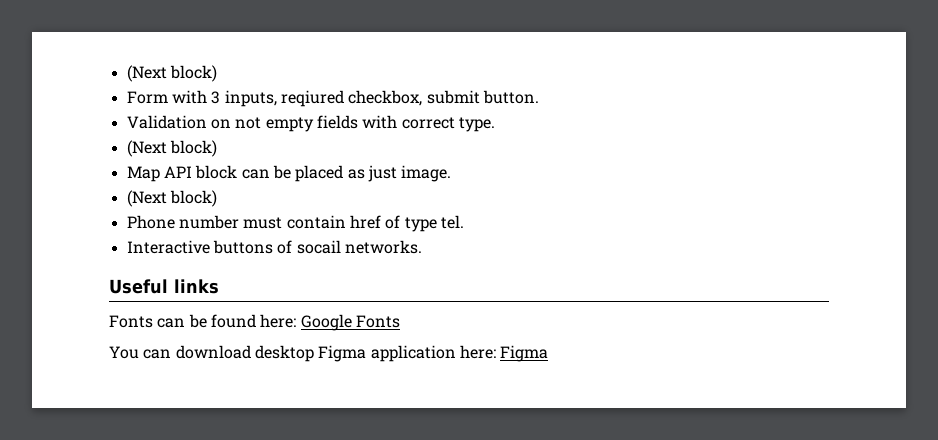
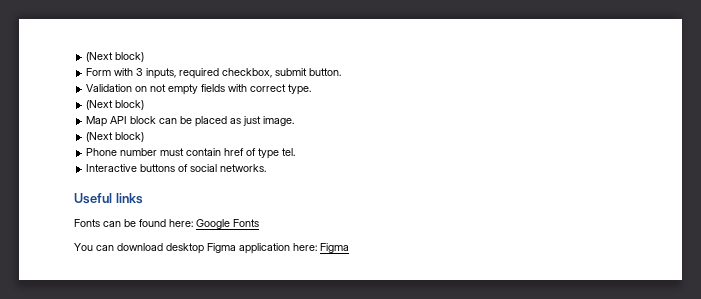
- Form with 3 inputs, reqiured checkbox, submit button.
+ Form with 3 inputs, required checkbox, submit button.
- Interactive buttons of socail networks.
+ Interactive buttons of social networks.

